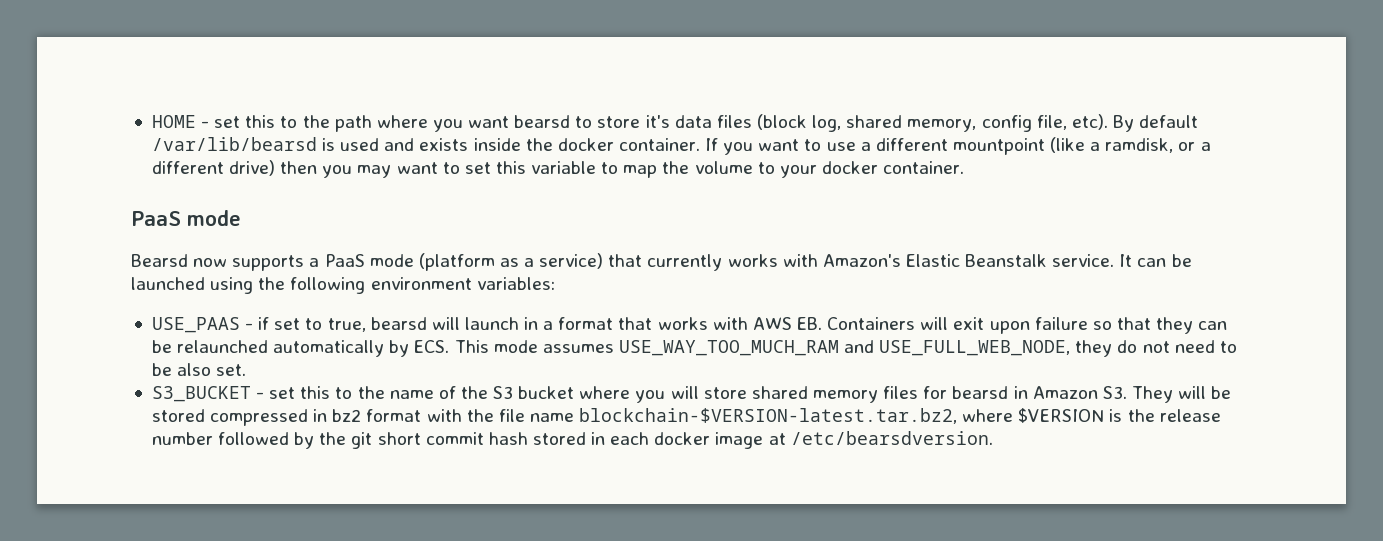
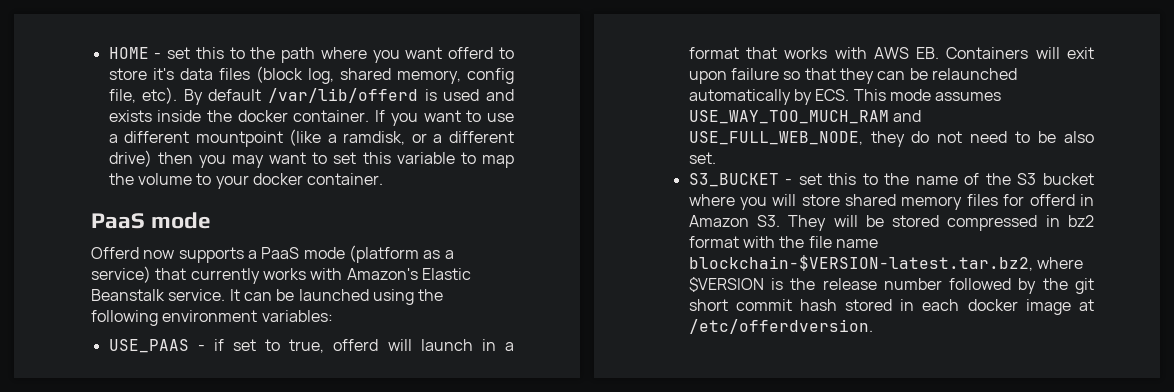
- HOME - set this to the path where you want bearsd to store it's data files (block log, shared memory, config file, etc).
+ HOME - set this to the path where you want offerd to store it's data files (block log, shared memory, config file, etc).
- By default /var/lib/bearsd is used and exists inside the docker container.
+ By default /var/lib/offerd is used and exists inside the docker container.
- Bearsd now supports a PaaS mode (platform as a service) that currently works with Amazon's Elastic Beanstalk service.
+ Offerd now supports a PaaS mode (platform as a service) that currently works with Amazon's Elastic Beanstalk service.
- USE_PAAS - if set to true, bearsd will launch in a format that works with AWS EB. Containers will exit upon failure so that they can be relaunched automatically by ECS. This mode assumes USE_WAY_TOO_MUCH_RAM and USE_FULL_WEB_NODE, they do not need to be also set.
+ USE_PAAS - if set to true, offerd will launch in a format that works with AWS EB. Containers will exit upon failure so that they can be relaunched automatically by ECS. This mode assumes USE_WAY_TOO_MUCH_RAM and USE_FULL_WEB_NODE, they do not need to be also set.
- S3_BUCKET - set this to the name of the S3 bucket where you will store shared memory files for bearsd in Amazon S3. They will be stored compressed in bz2 format with the file name blockchain-$VERSION-latest.tar.bz2, where $VERSION is the release number followed by the git short commit hash stored in each docker image at /etc/bearsdversion.
+ S3_BUCKET - set this to the name of the S3 bucket where you will store shared memory files for offerd in Amazon S3. They will be stored compressed in bz2 format with the file name blockchain-$VERSION-latest.tar.bz2, where $VERSION is the release number followed by the git short commit hash stored in each docker image at /etc/offerdversion.

